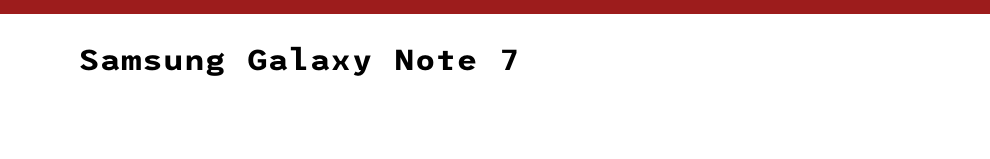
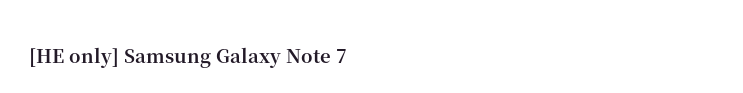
- Samsung Galaxy Note 7
+ [HE only] Samsung Galaxy Note 7

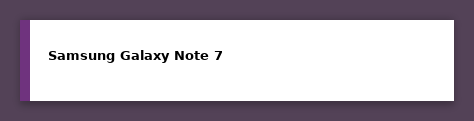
- [HE only] Samsung Galaxy Note 7
+ Samsung Galaxy Note 7

